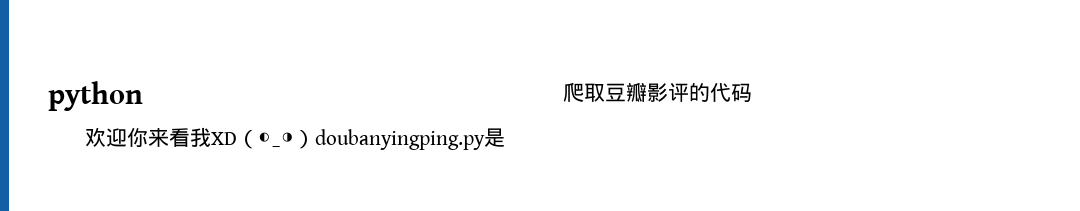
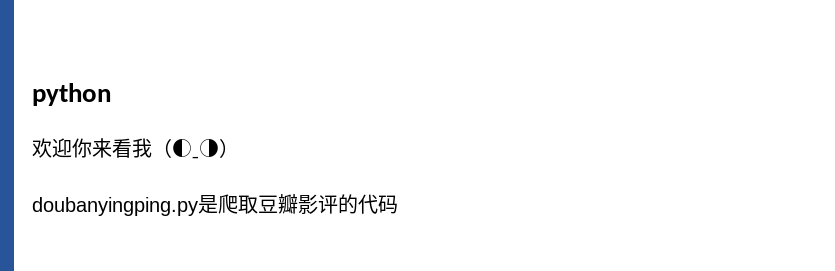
- 欢迎你来看我XD（◐ˍ◑）doubanyingping.py是爬取豆瓣影评的代码
+ 欢迎你来看我（◐ˍ◑）
+ doubanyingping.py是爬取豆瓣影评的代码

